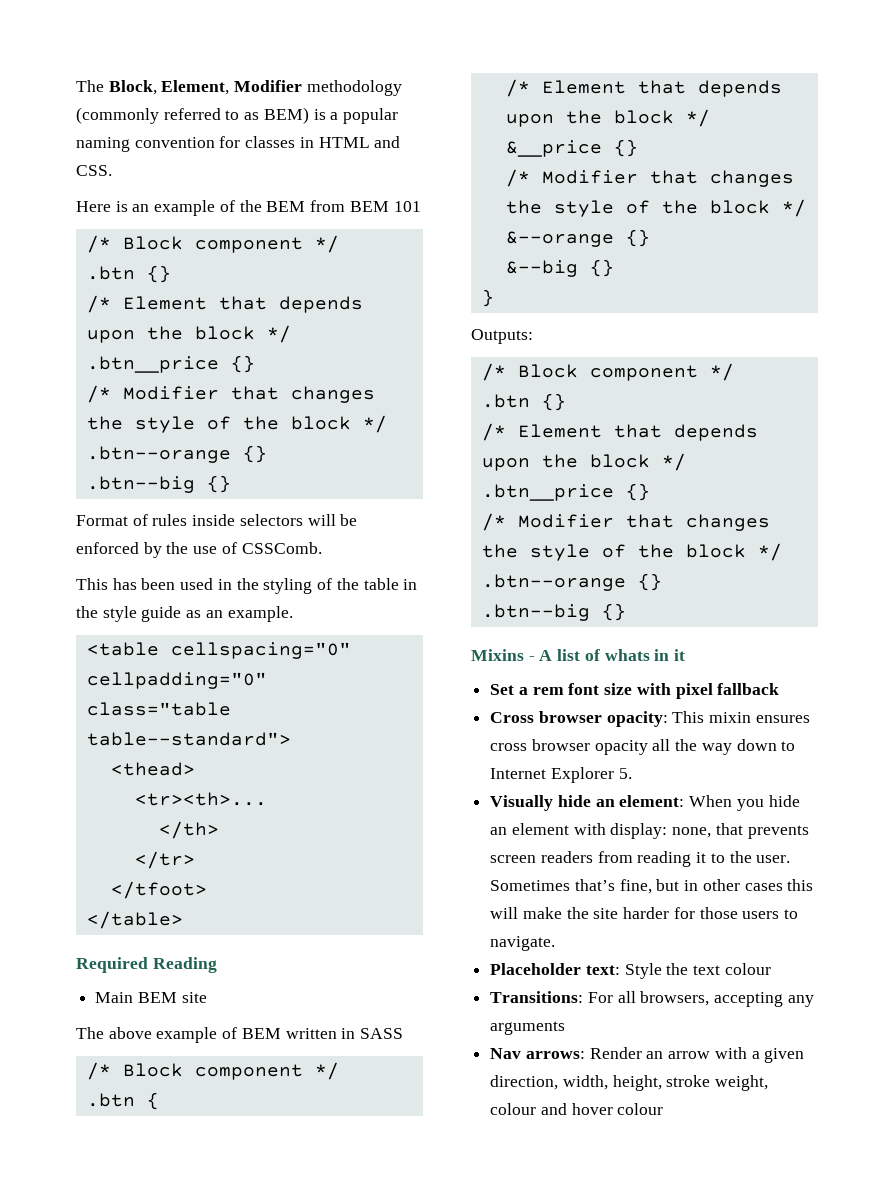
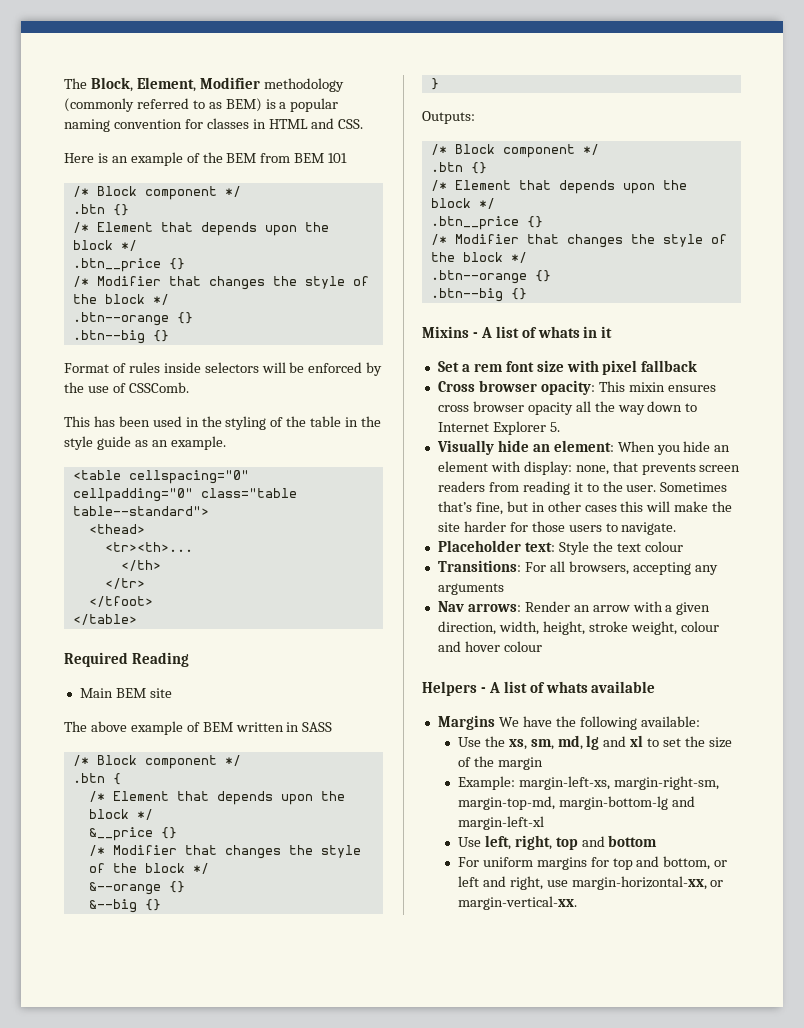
+ Helpers - A list of whats available
+ Margins We have the following available:
+ Use the xs, sm, md, lg and xl to set the size of the margin
+ Example: margin-left-xs, margin-right-sm, margin-top-md, margin-bottom-lg and margin-left-xl
+ Use left, right, top and bottom
+ For uniform margins for top and bottom, or left and right, use margin-horizontal-xx, or margin-vertical-xx.

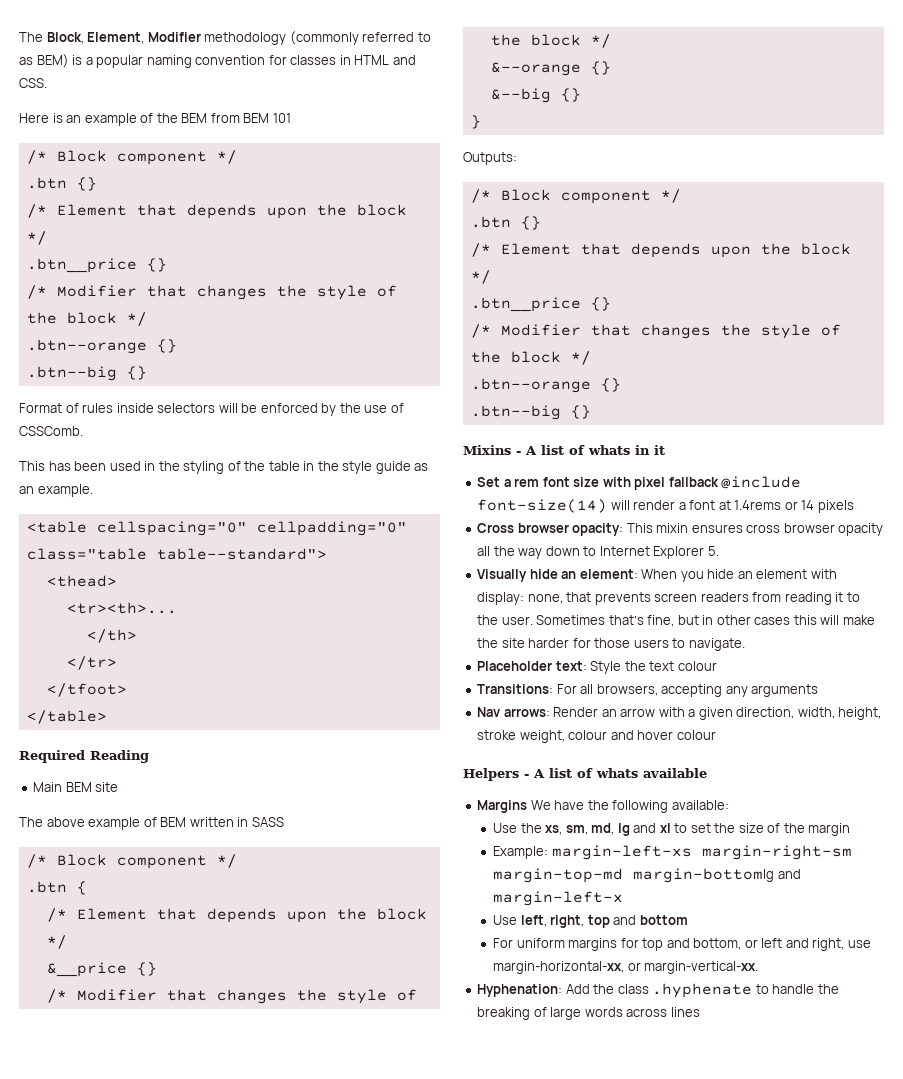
- Set a rem font size with pixel fallback
+ Set a rem font size with pixel fallback @include font-size(14) will render a font at 1.4rems or 14 pixels
- Example: margin-left-xs, margin-right-sm, margin-top-md, margin-bottom-lg and margin-left-xl
+ Example: margin-left-xs margin-right-sm margin-top-md margin-bottomlg and margin-left-x
+ Hyphenation: Add the class .hyphenate to handle the breaking of large words across lines

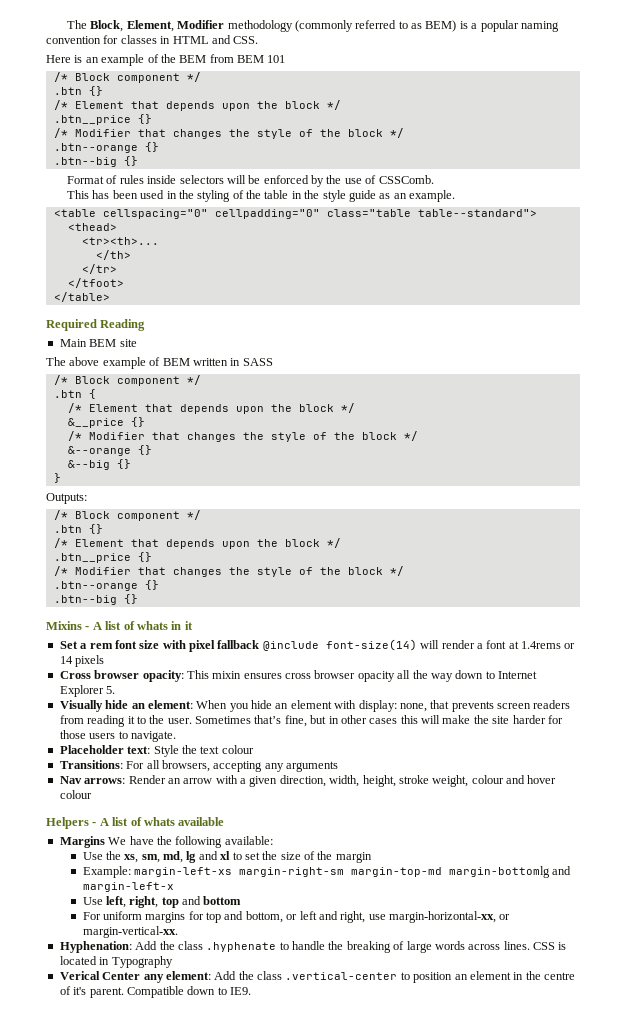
- Hyphenation: Add the class .hyphenate to handle the breaking of large words across lines
+ Hyphenation: Add the class .hyphenate to handle the breaking of large words across lines. CSS is located in Typography
+ Verical Center any element: Add the class .vertical-center to position an element in the centre of it's parent. Compatible down to IE9.

